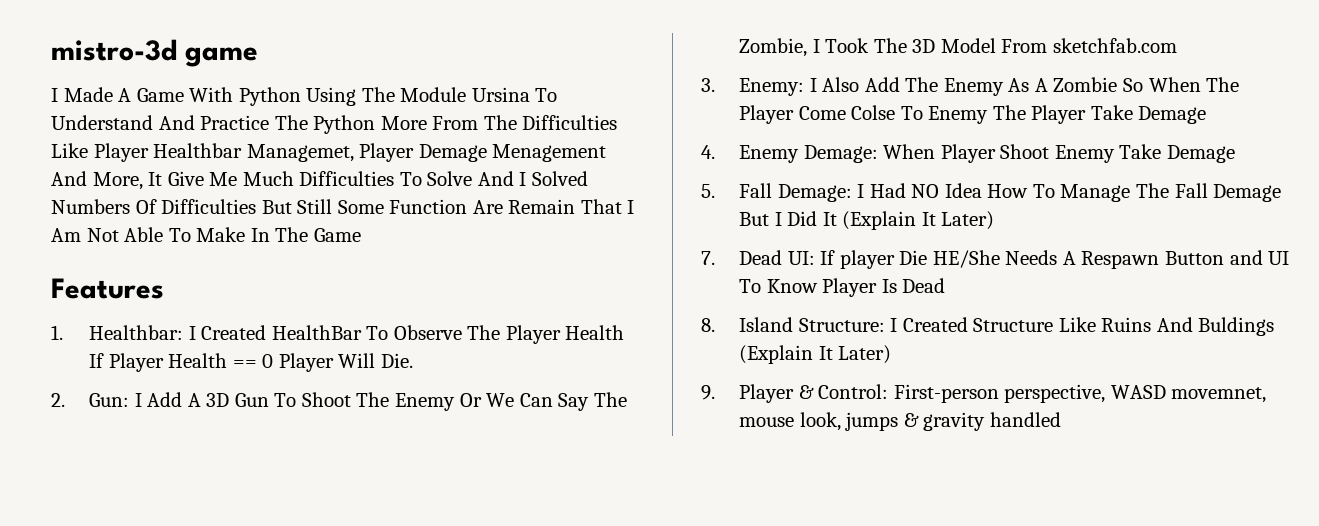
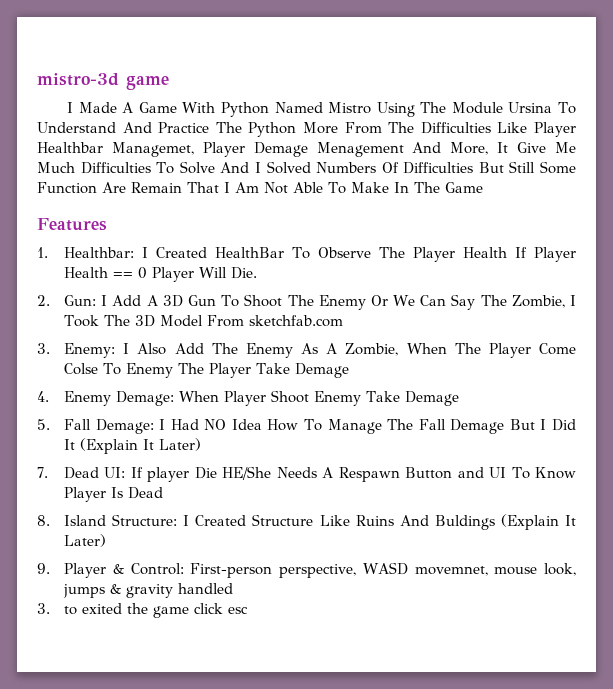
- I Made A Game With Python Using The Module Ursina To Understand And Practice The Python More From The Difficulties Like Player Healthbar Managemet, Player Demage Menagement And More, It Give Me Much Difficulties To Solve And I Solved Numbers Of Difficulties But Still Some Function Are Remain That I Am Not Able To Make In The Game
+ I Made A Game With Python Named Mistro Using The Module Ursina To Understand And Practice The Python More From The Difficulties Like Player Healthbar Managemet, Player Demage Menagement And More, It Give Me Much Difficulties To Solve And I Solved Numbers Of Difficulties But Still Some Function Are Remain That I Am Not Able To Make In The Game
- 3. Enemy: I Also Add The Enemy As A Zombie So When The Player Come Colse To Enemy The Player Take Demage
+ 3. Enemy: I Also Add The Enemy As A Zombie, When The Player Come Colse To Enemy The Player Take Demage
+ 3. to exited the game click esc

